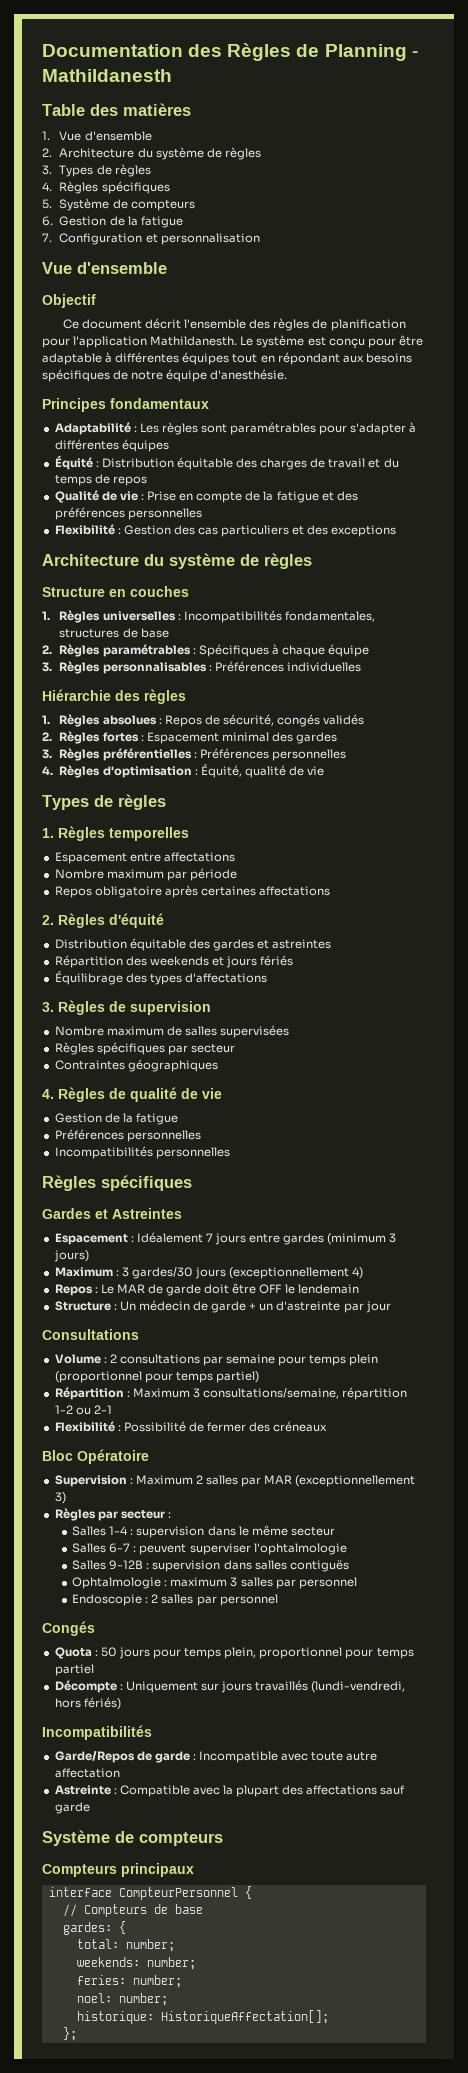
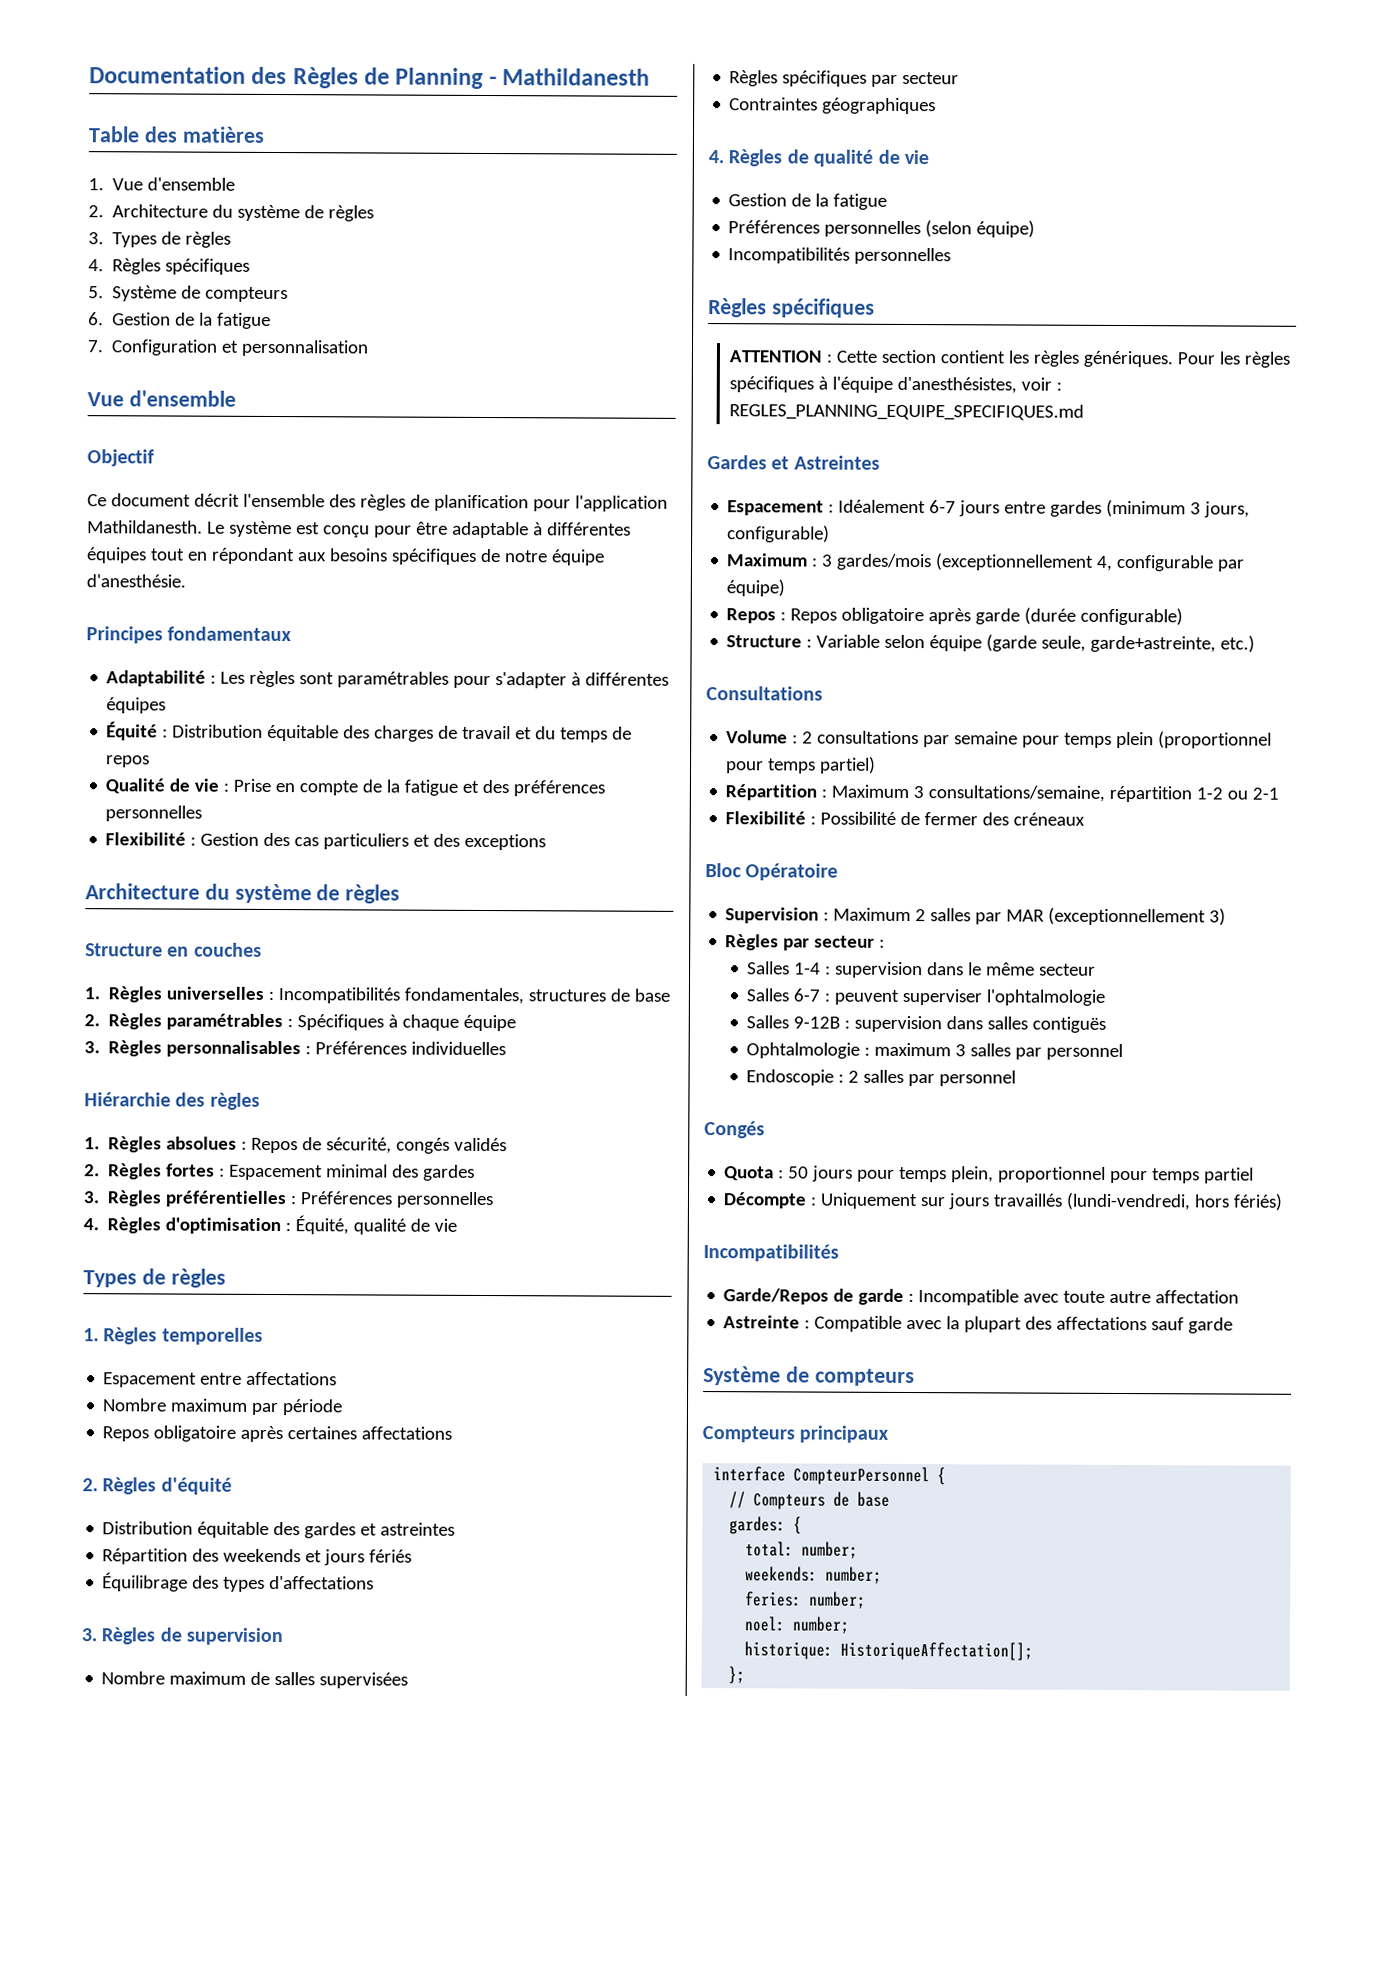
  4. Règles de qualité de vie
  Gestion de la fatigue
- Préférences personnelles
+ Préférences personnelles (selon équipe)
+ ATTENTION : Cette section contient les règles génériques. Pour les règles spécifiques à l'équipe d'anesthésistes, voir : REGLES_PLANNING_EQUIPE_SPECIFIQUES.md
- Espacement : Idéalement 7 jours entre gardes (minimum 3 jours)
+ Espacement : Idéalement 6-7 jours entre gardes (minimum 3 jours, configurable)
- Maximum : 3 gardes/30 jours (exceptionnellement 4)
- Repos : Le MAR de garde doit être OFF le lendemain
- Structure : Un médecin de garde + un d'astreinte par jour
+ Maximum : 3 gardes/mois (exceptionnellement 4, configurable par équipe)
+ Repos : Repos obligatoire après garde (durée configurable)
+ Structure : Variable selon équipe (garde seule, garde+astreinte, etc.)

